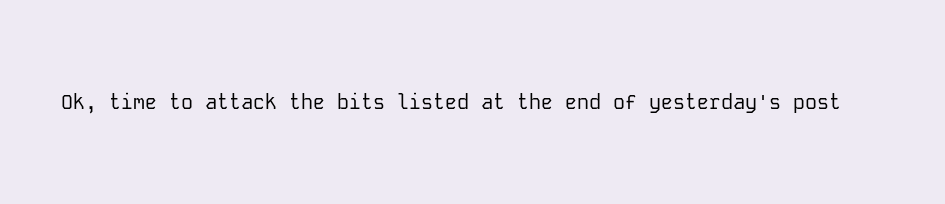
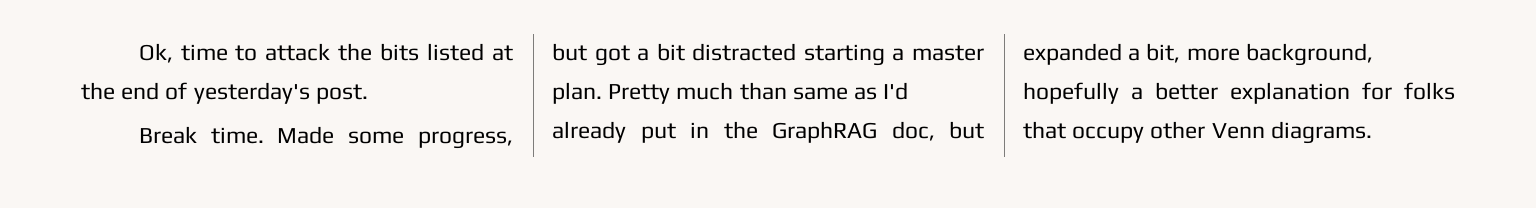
- Ok, time to attack the bits listed at the end of yesterday's post
+ Ok, time to attack the bits listed at the end of yesterday's post.
+ Break time. Made some progress, but got a bit distracted starting a master plan. Pretty much than same as I'd already put in the GraphRAG doc, but expanded a bit, more background, hopefully a better explanation for folks that occupy other Venn diagrams.

